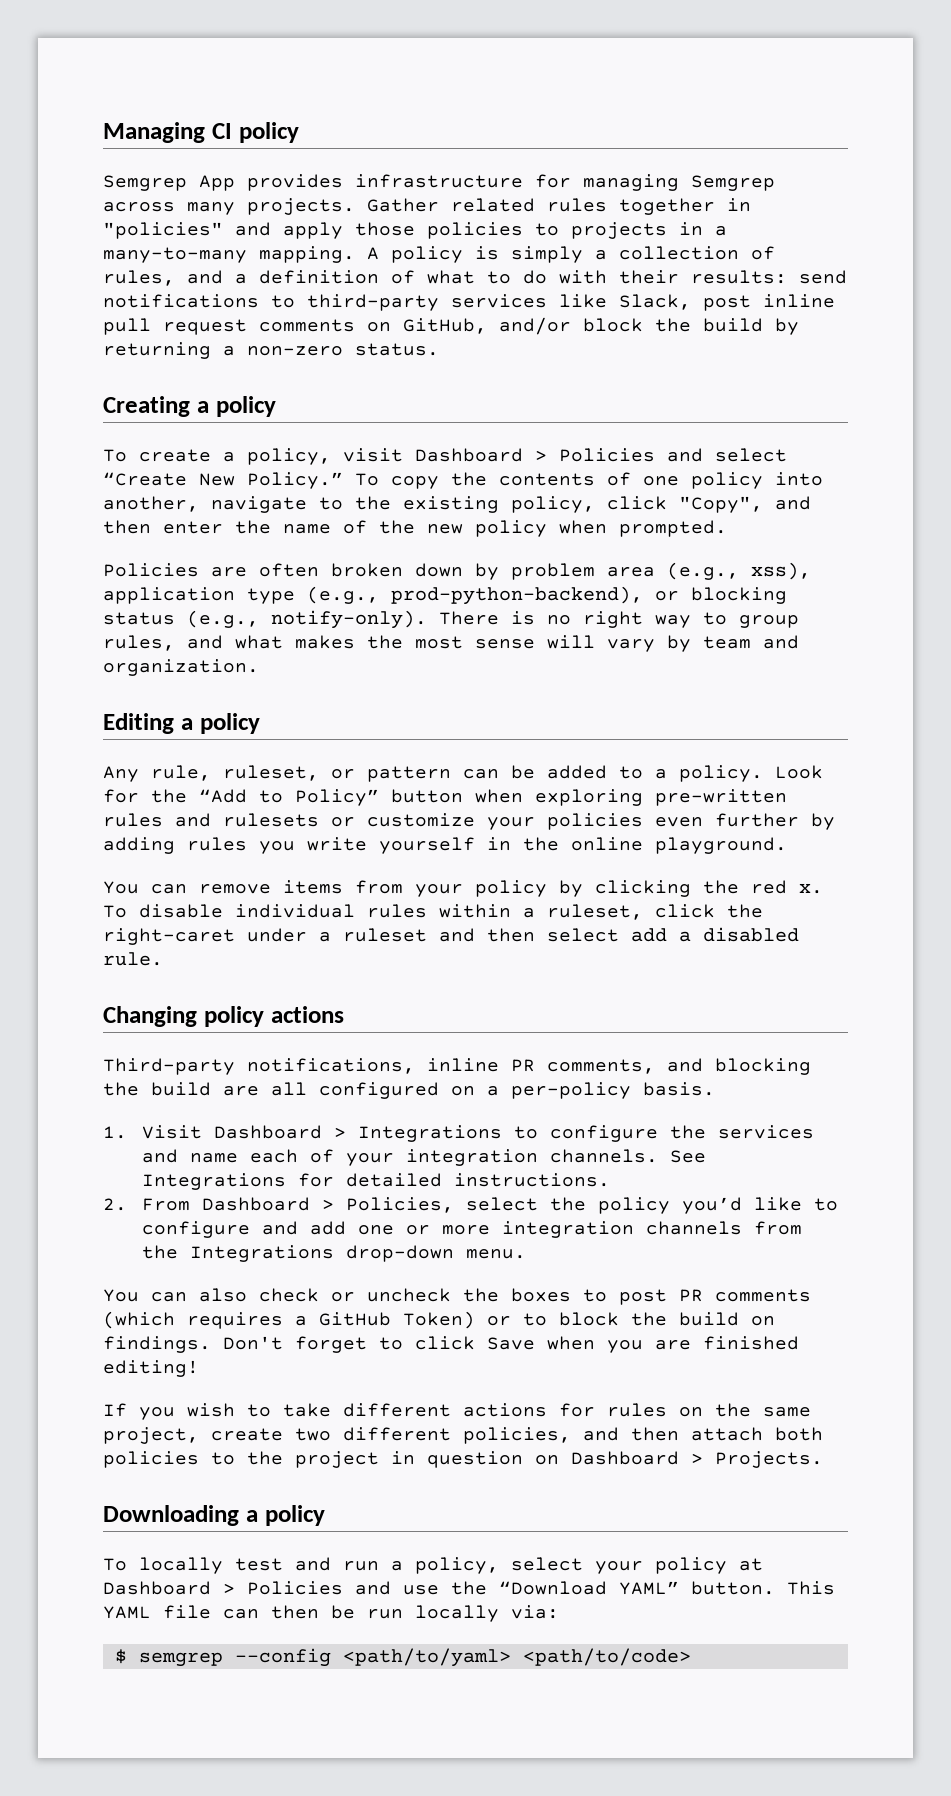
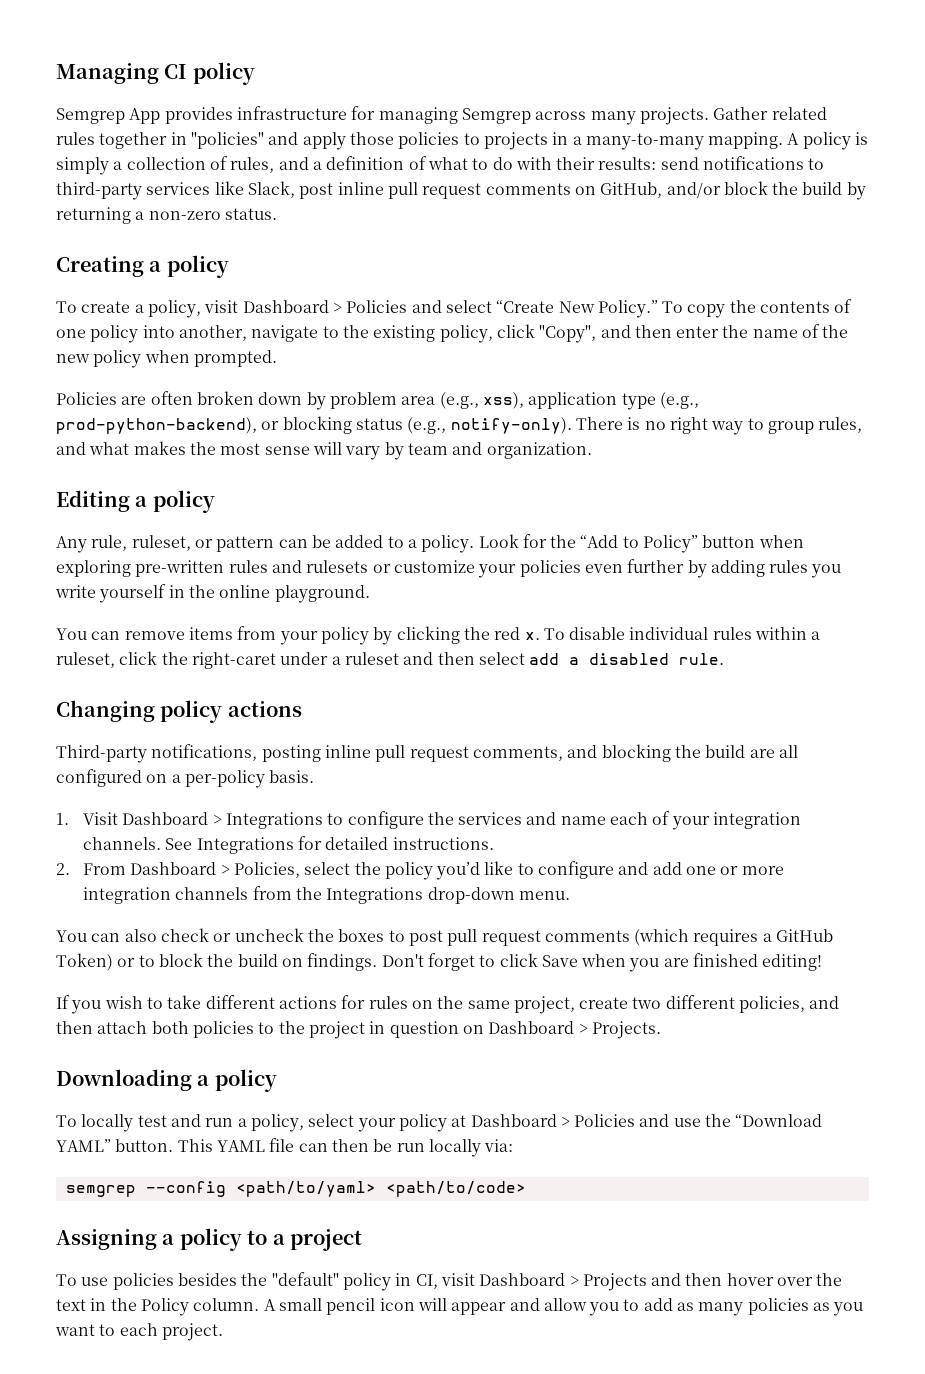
- Third-party notifications, inline PR comments, and blocking the build are all configured on a per-policy basis.
+ Third-party notifications, posting inline pull request comments, and blocking the build are all configured on a per-policy basis.
- You can also check or uncheck the boxes to post PR comments (which requires a GitHub Token) or to block the build on findings.
+ You can also check or uncheck the boxes to post pull request comments (which requires a GitHub Token) or to block the build on findings.
- $ semgrep --config <path/to/yaml> <path/to/code>
+ semgrep --config <path/to/yaml> <path/to/code>
+ Assigning a policy to a project
+ To use policies besides the "default" policy in CI, visit Dashboard > Projects and then hover over the text in the Policy column. A small pencil icon will appear and allow you to add as many policies as you want to each project.

